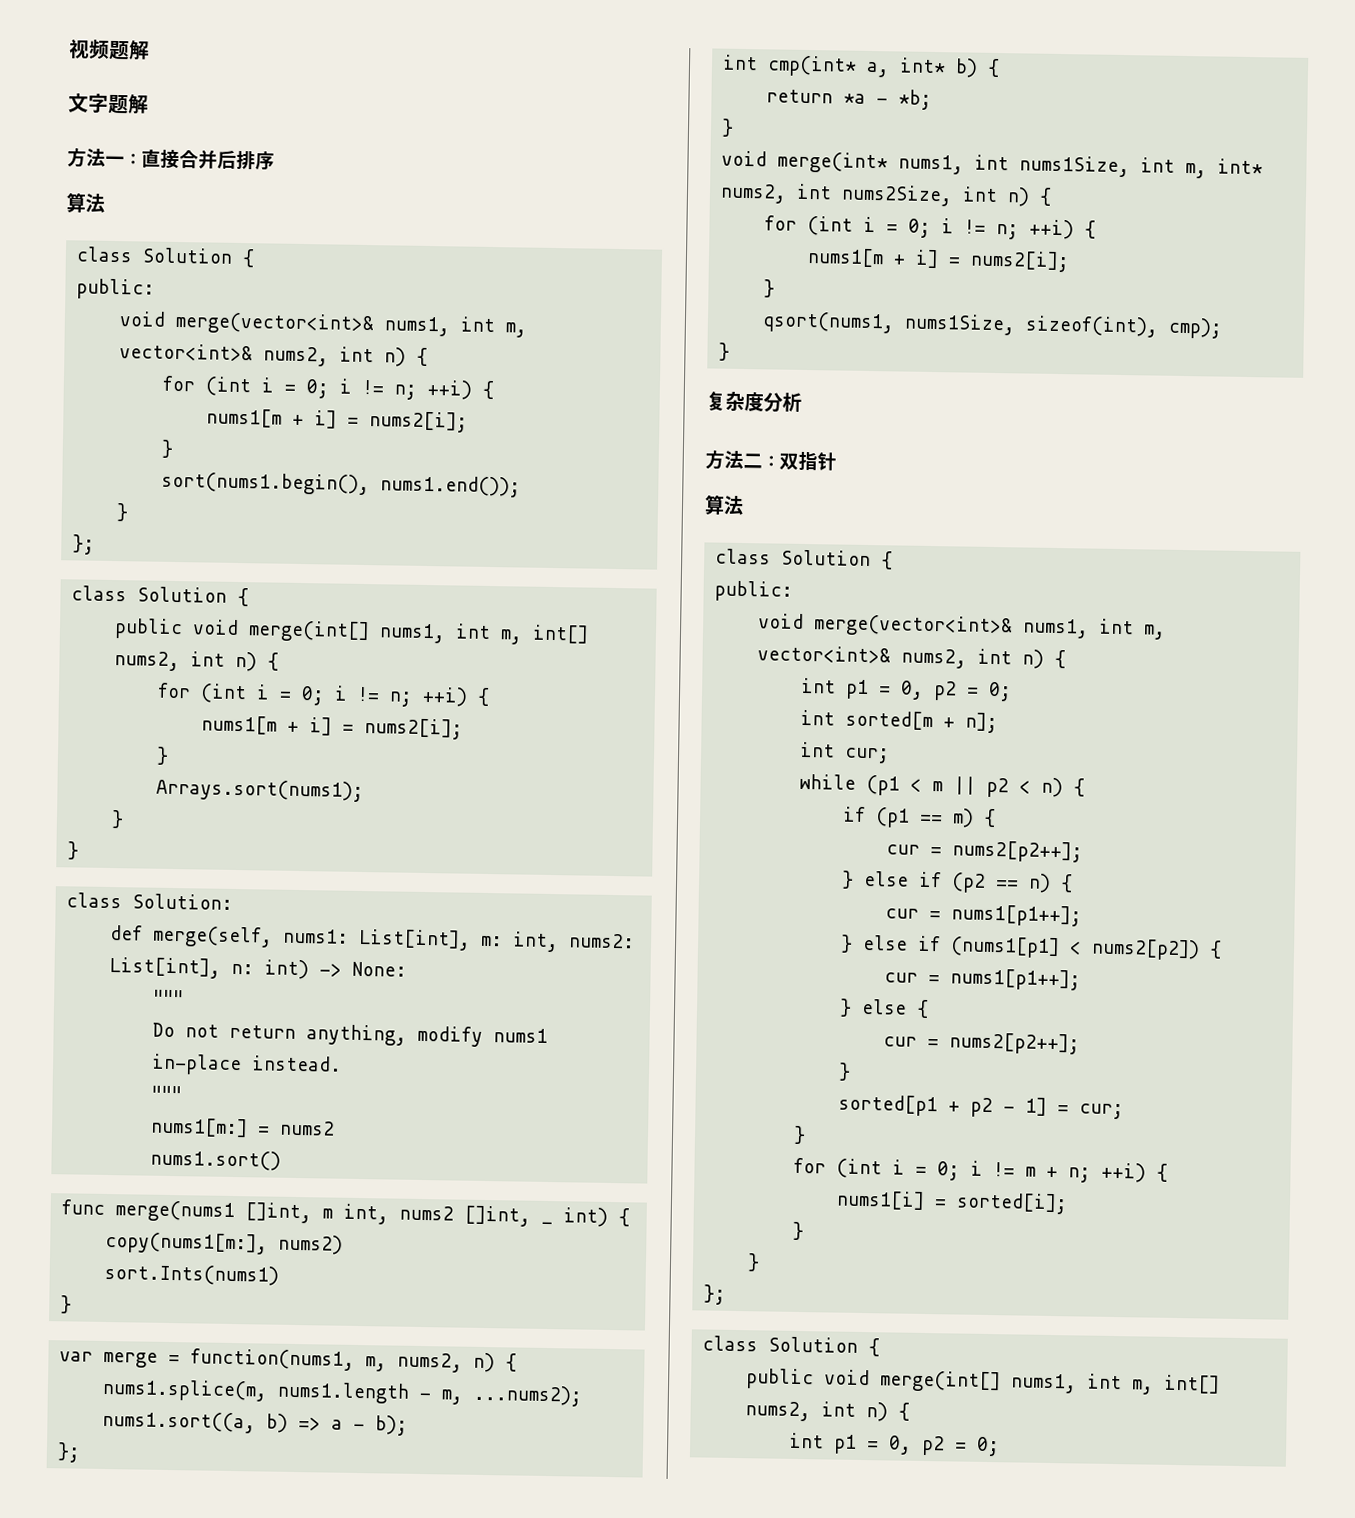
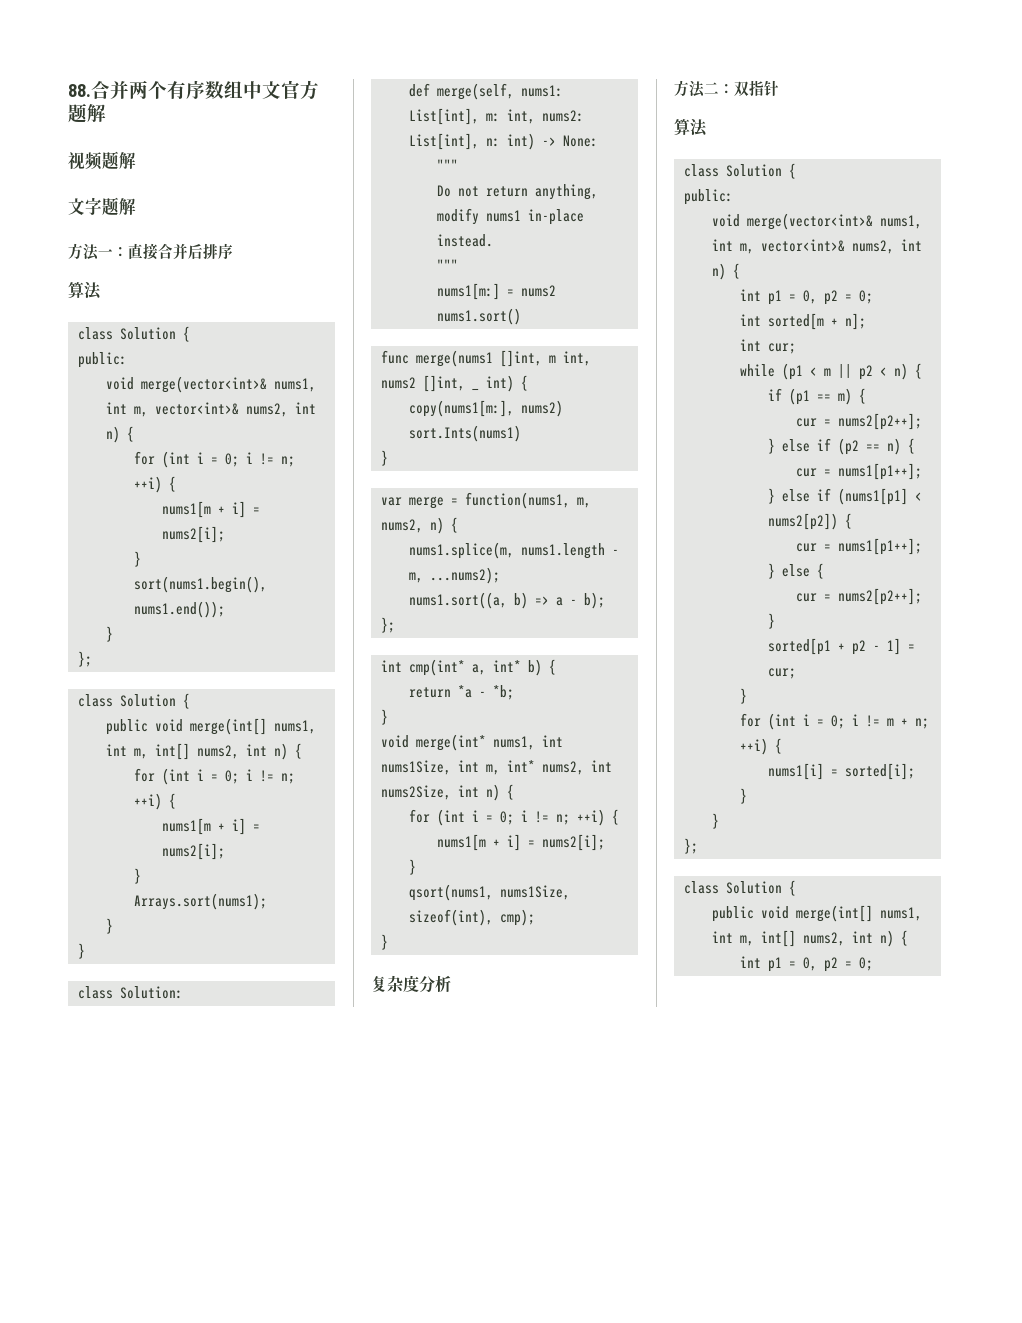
+ 88.合并两个有序数组中文官方题解

